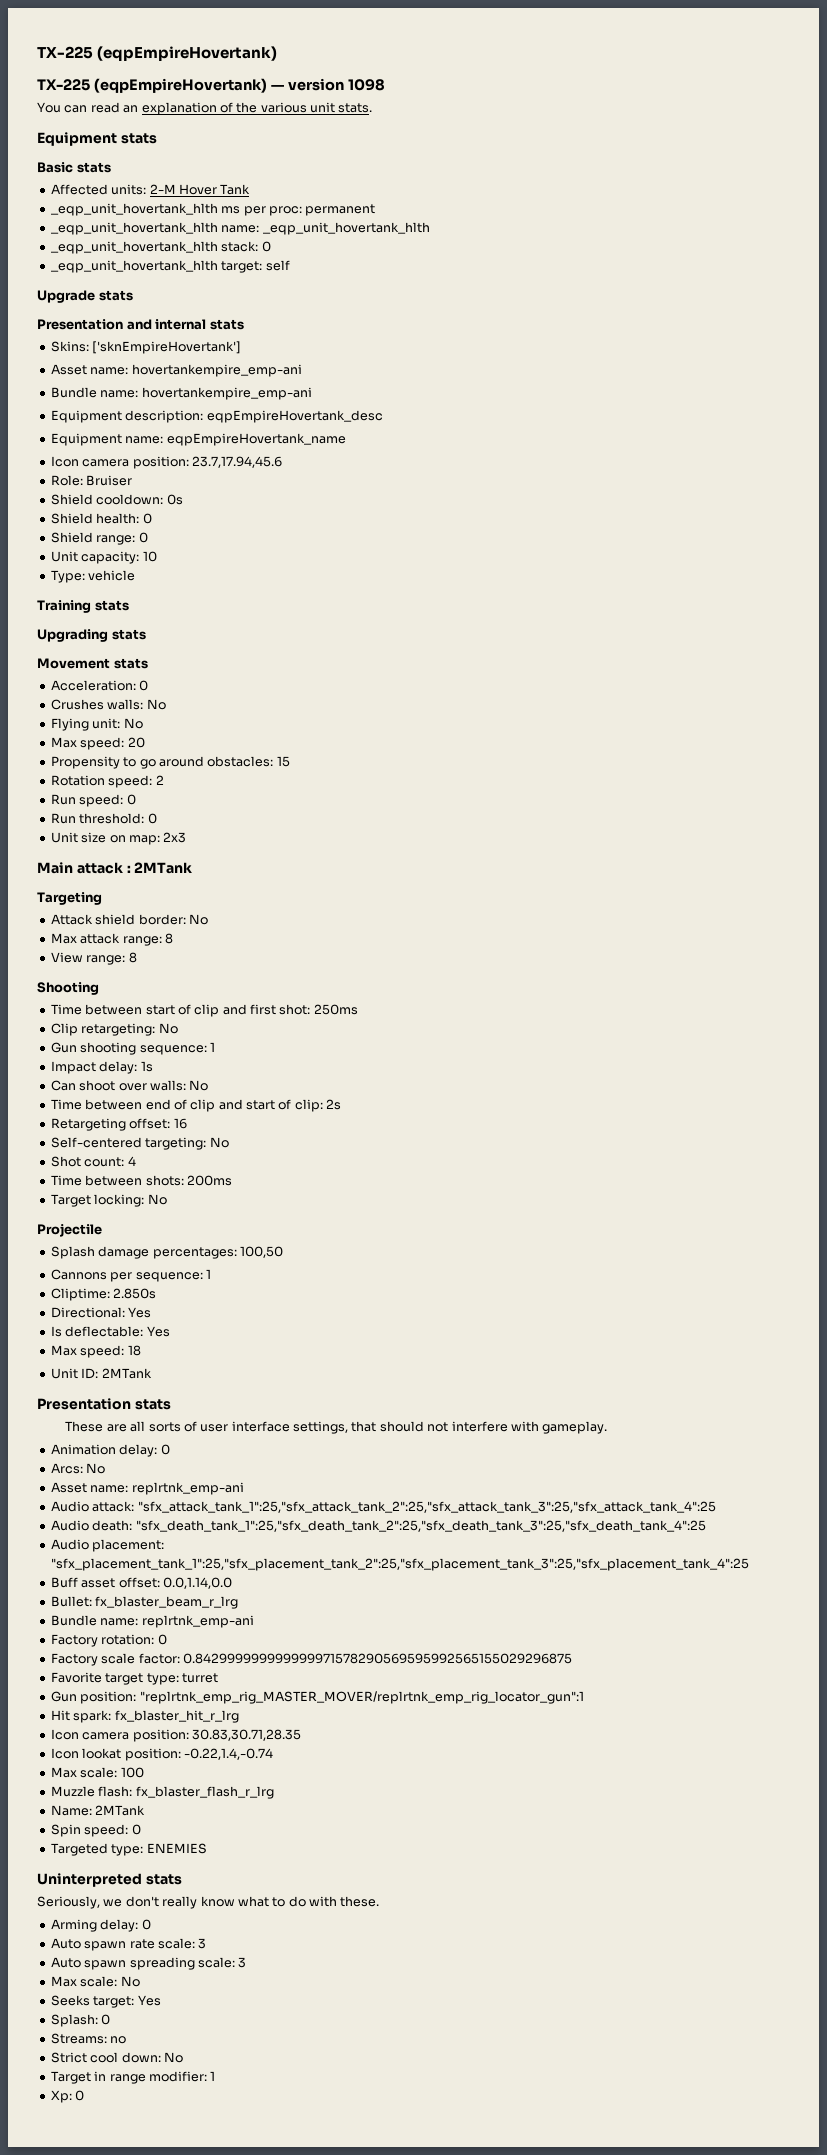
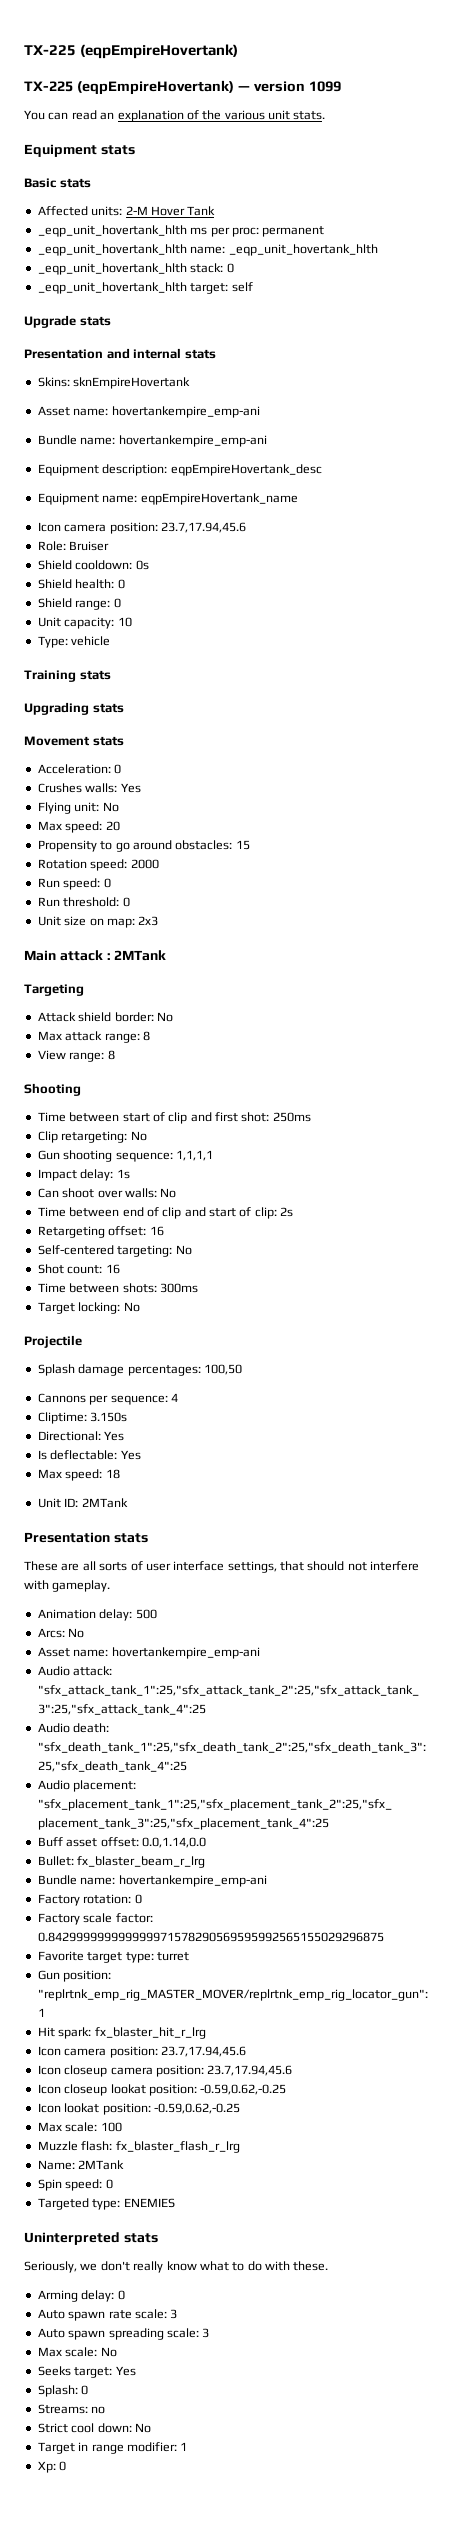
- TX-225 (eqpEmpireHovertank) — version 1098
+ TX-225 (eqpEmpireHovertank) — version 1099
- Skins: ['sknEmpireHovertank']
+ Skins: sknEmpireHovertank
- Crushes walls: No
+ Crushes walls: Yes
- Rotation speed: 2
+ Rotation speed: 2000
- Gun shooting sequence: 1
+ Gun shooting sequence: 1,1,1,1
- Shot count: 4
+ Shot count: 16
- Time between shots: 200ms
+ Time between shots: 300ms
- Cannons per sequence: 1
+ Cannons per sequence: 4
- Cliptime: 2.850s
+ Cliptime: 3.150s
- Animation delay: 0
+ Animation delay: 500
  Arcs: No
- Asset name: replrtnk_emp-ani
+ Asset name: hovertankempire_emp-ani
  Bullet: fx_blaster_beam_r_lrg
- Bundle name: replrtnk_emp-ani
+ Bundle name: hovertankempire_emp-ani
  Hit spark: fx_blaster_hit_r_lrg
- Icon camera position: 30.83,30.71,28.35
+ Icon camera position: 23.7,17.94,45.6
+ Icon closeup camera position: 23.7,17.94,45.6
+ Icon closeup lookat position: -0.59,0.62,-0.25
- Icon lookat position: -0.22,1.4,-0.74
+ Icon lookat position: -0.59,0.62,-0.25

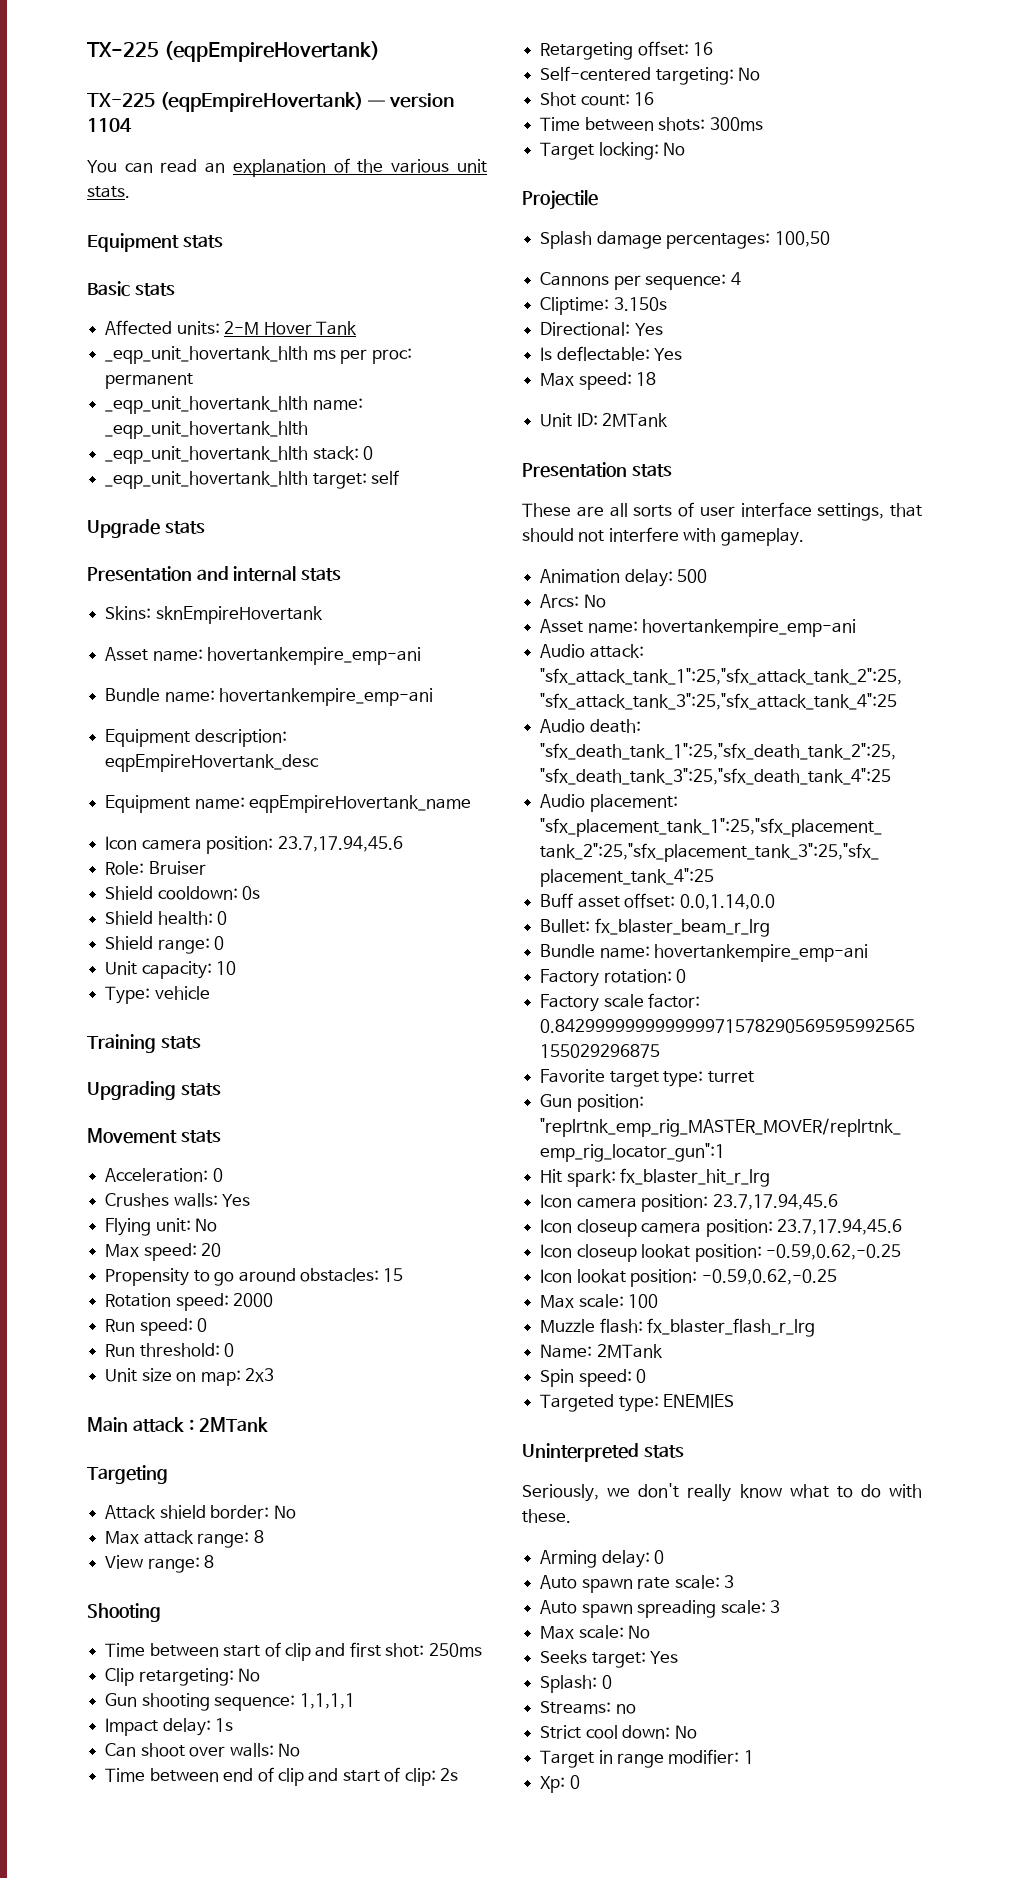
- TX-225 (eqpEmpireHovertank) — version 1099
+ TX-225 (eqpEmpireHovertank) — version 1104

